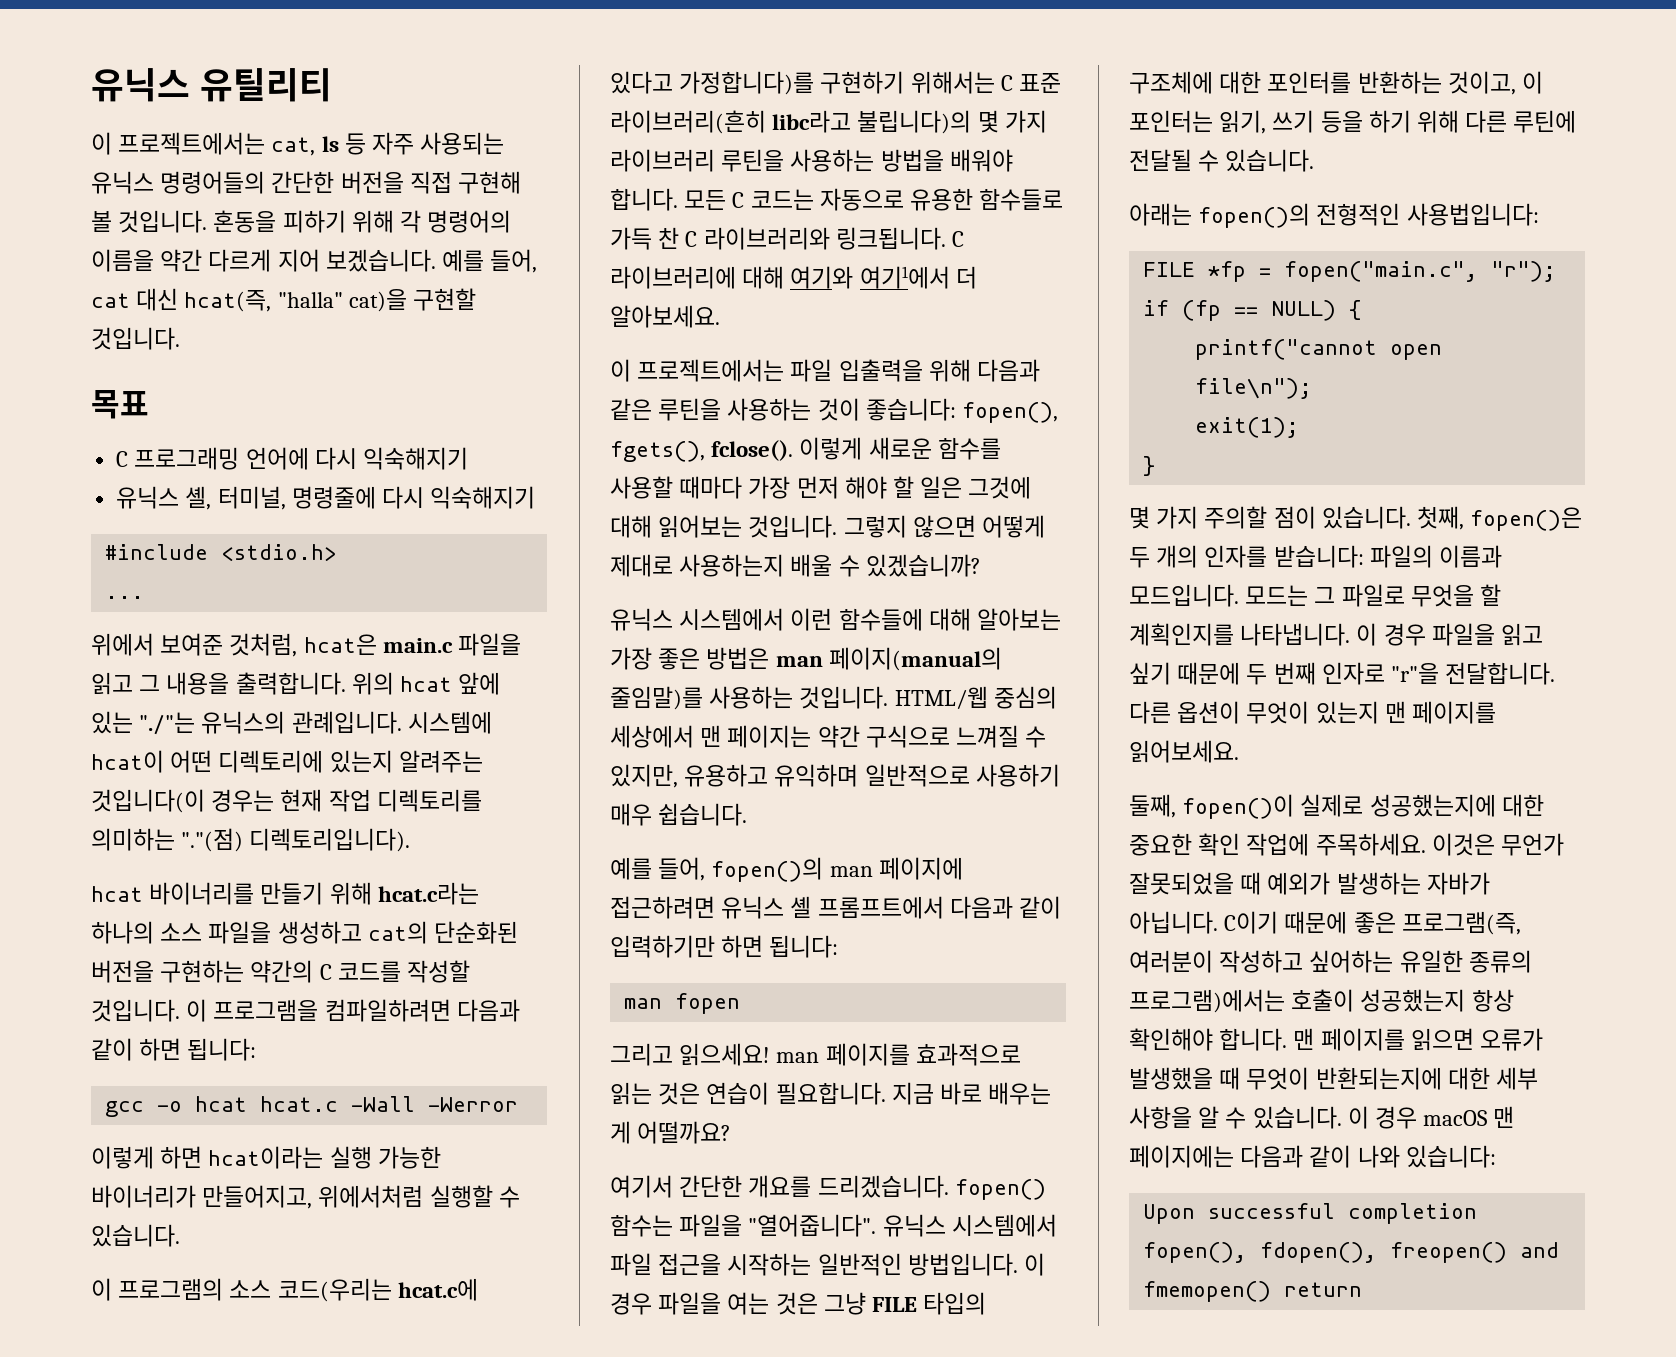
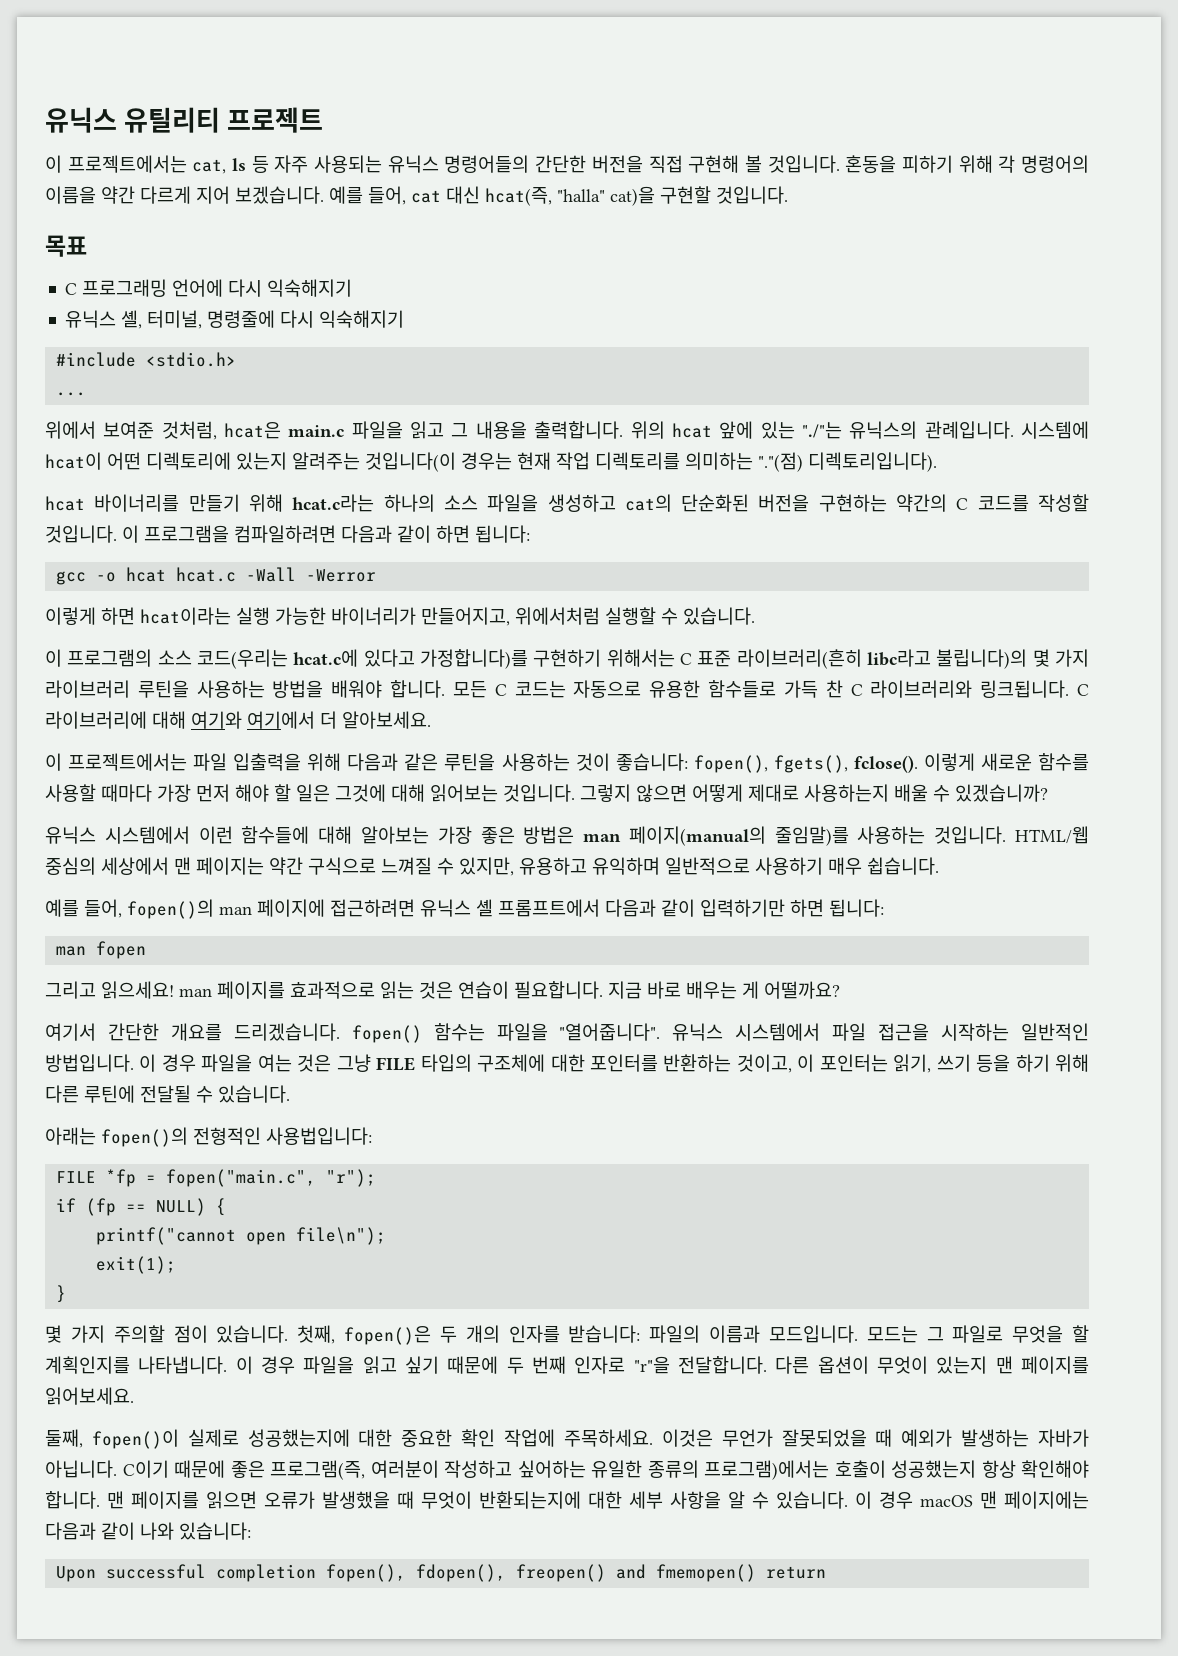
- 유닉스 유틸리티
+ 유닉스 유틸리티 프로젝트
- C 라이브러리에 대해 여기와 여기1에서 더 알아보세요.
+ C 라이브러리에 대해 여기와 여기에서 더 알아보세요.

